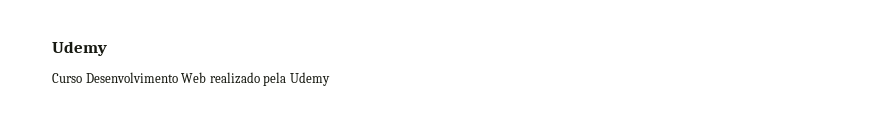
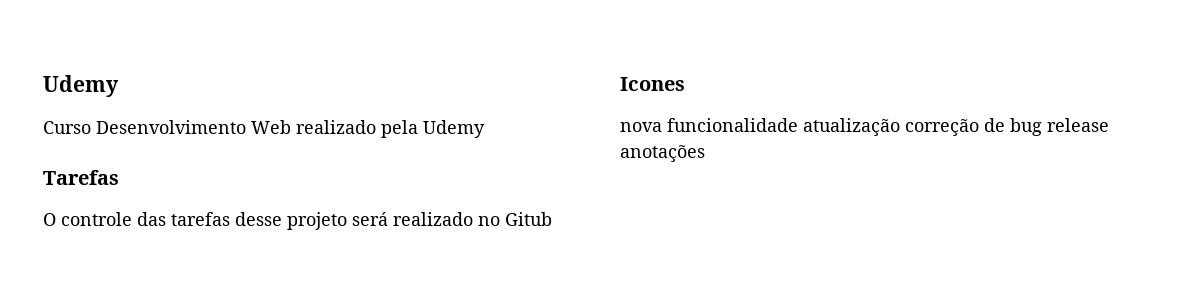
+ Tarefas
+ O controle das tarefas desse projeto será realizado no Gitub
+ Icones
+ nova funcionalidade atualização correção de bug release anotações

